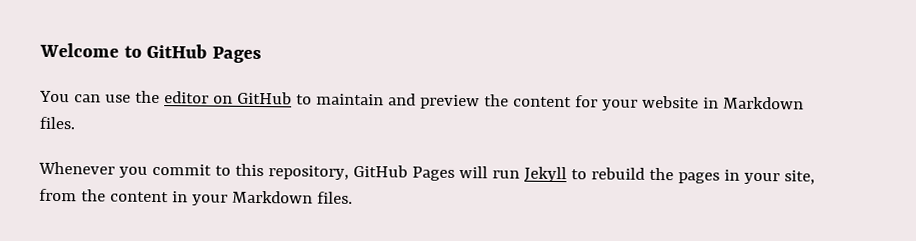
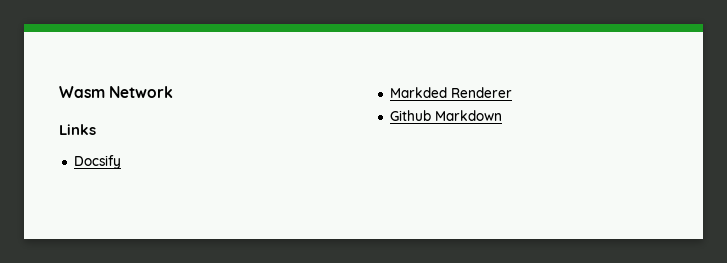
- Welcome to GitHub Pages
- You can use the editor on GitHub to maintain and preview the content for your website in Markdown files.
- Whenever you commit to this repository, GitHub Pages will run Jekyll to rebuild the pages in your site, from the content in your Markdown files.
+ Wasm Network
+ Links
+ Docsify
+ Markded Renderer
+ Github Markdown

